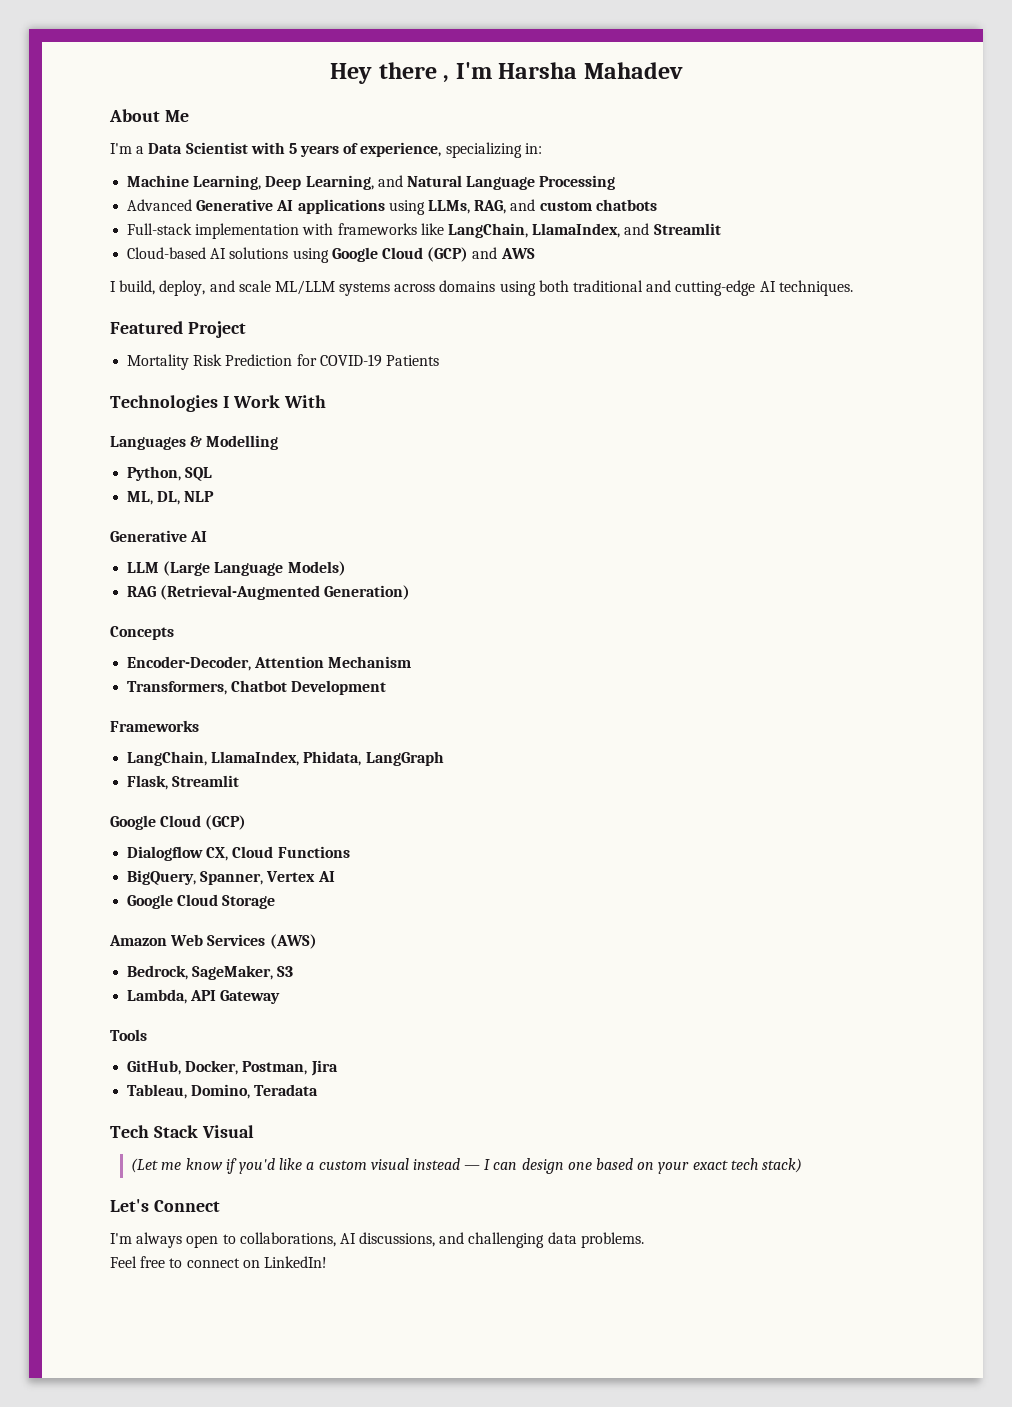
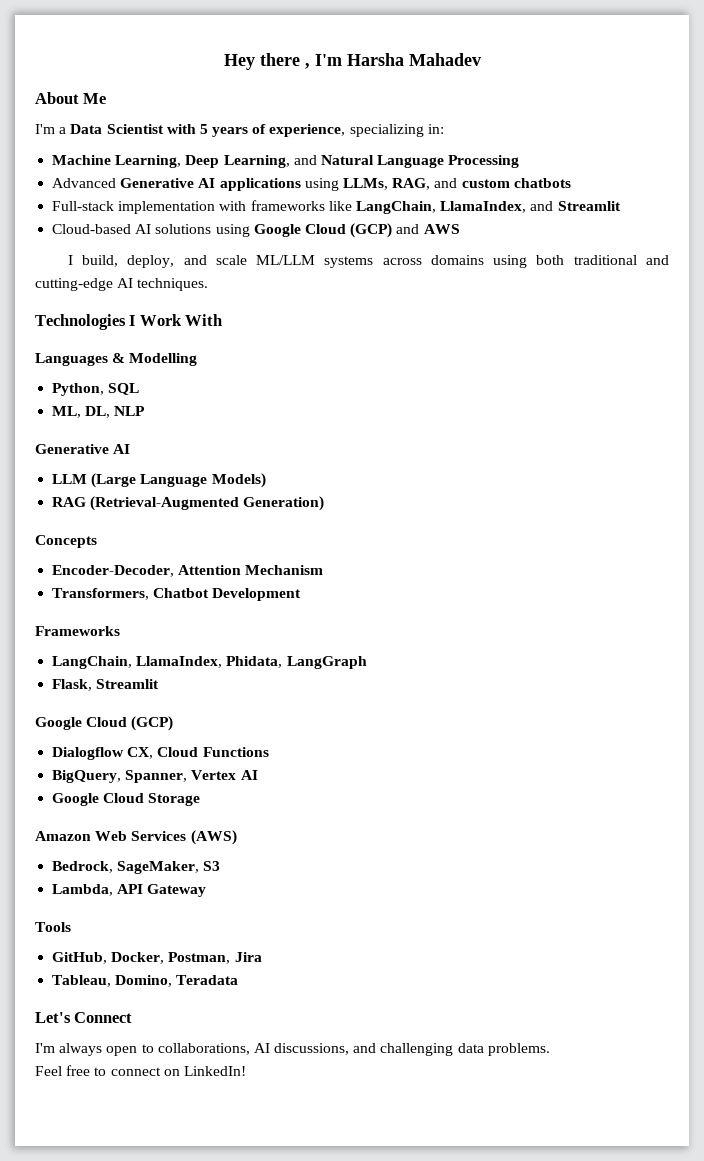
- Featured Project
- Mortality Risk Prediction for COVID-19 Patients
- Tech Stack Visual
- (Let me know if you'd like a custom visual instead — I can design one based on your exact tech stack)

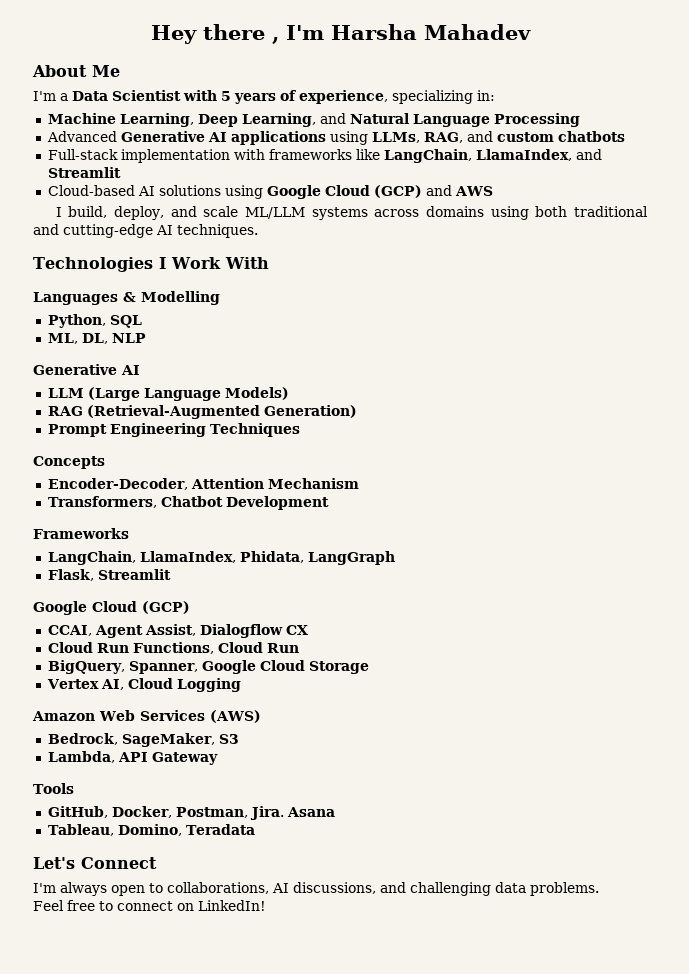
+ Prompt Engineering Techniques
- Dialogflow CX, Cloud Functions
+ CCAI, Agent Assist, Dialogflow CX
+ Cloud Run Functions, Cloud Run
- BigQuery, Spanner, Vertex AI
- Google Cloud Storage
+ BigQuery, Spanner, Google Cloud Storage
+ Vertex AI, Cloud Logging
- GitHub, Docker, Postman, Jira
+ GitHub, Docker, Postman, Jira. Asana

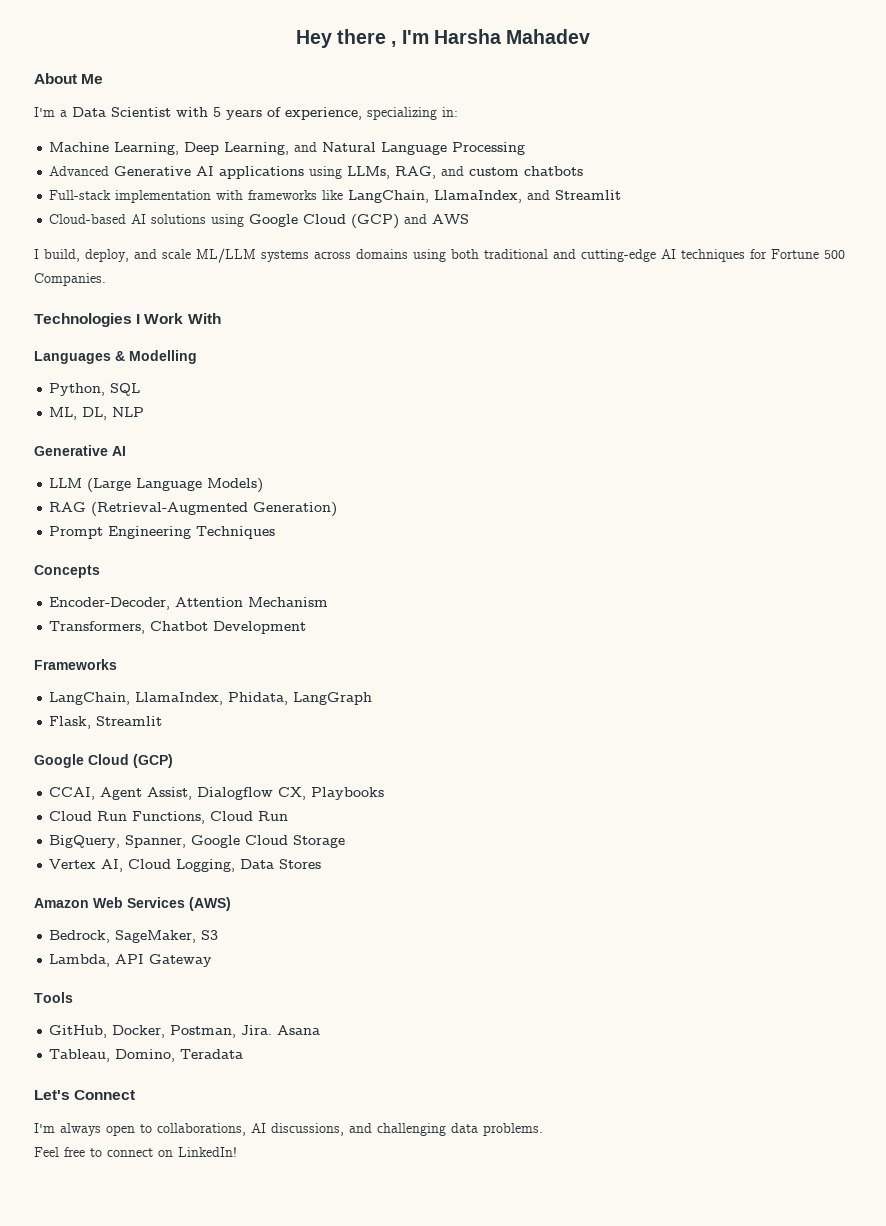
- I build, deploy, and scale ML/LLM systems across domains using both traditional and cutting-edge AI techniques.
+ I build, deploy, and scale ML/LLM systems across domains using both traditional and cutting-edge AI techniques for Fortune 500 Companies.
- CCAI, Agent Assist, Dialogflow CX
+ CCAI, Agent Assist, Dialogflow CX, Playbooks
- Vertex AI, Cloud Logging
+ Vertex AI, Cloud Logging, Data Stores

